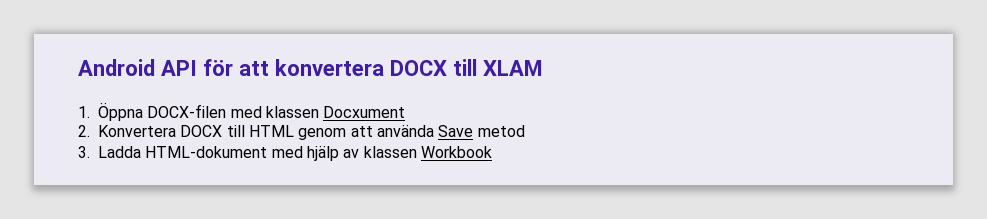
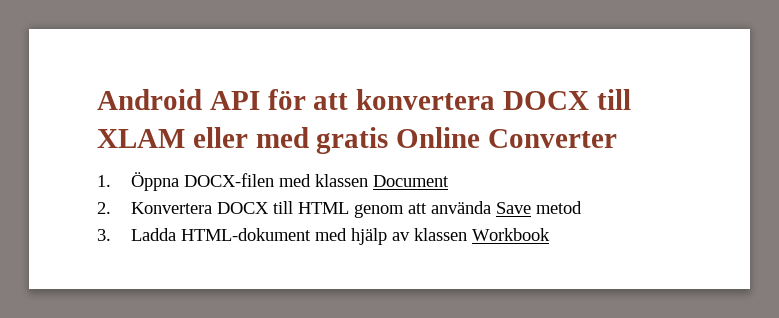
- Android API för att konvertera DOCX till XLAM
+ Android API för att konvertera DOCX till XLAM eller med gratis Online Converter
- 1. Öppna DOCX-filen med klassen Docxument
+ 1. Öppna DOCX-filen med klassen Document

